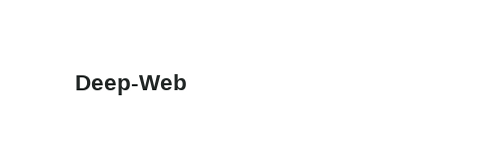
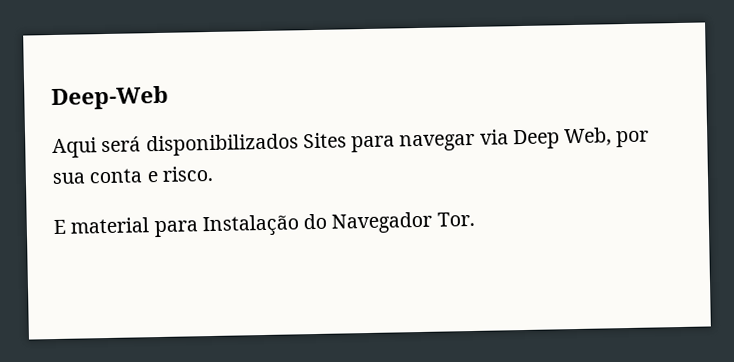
+ Aqui será disponibilizados Sites para navegar via Deep Web, por sua conta e risco.
+ E material para Instalação do Navegador Tor.

